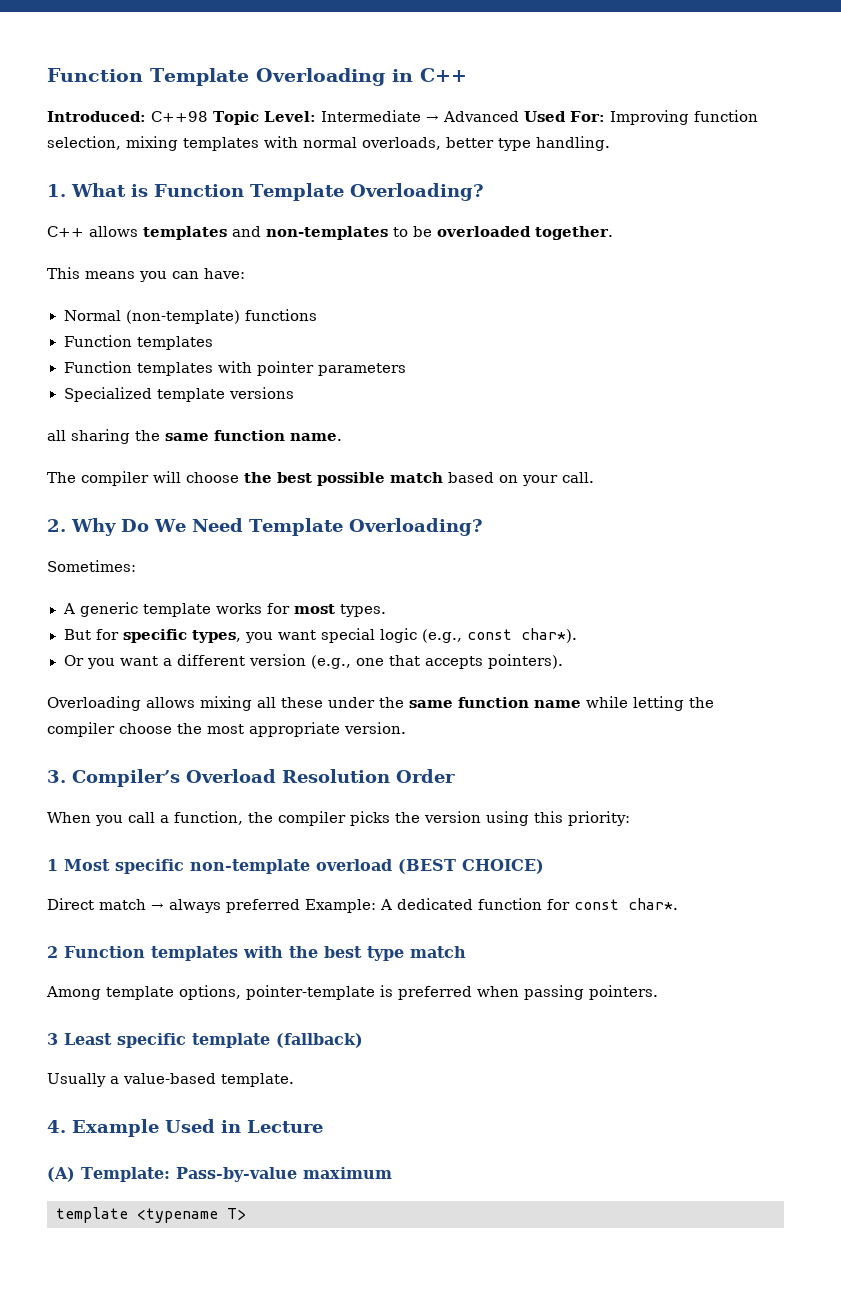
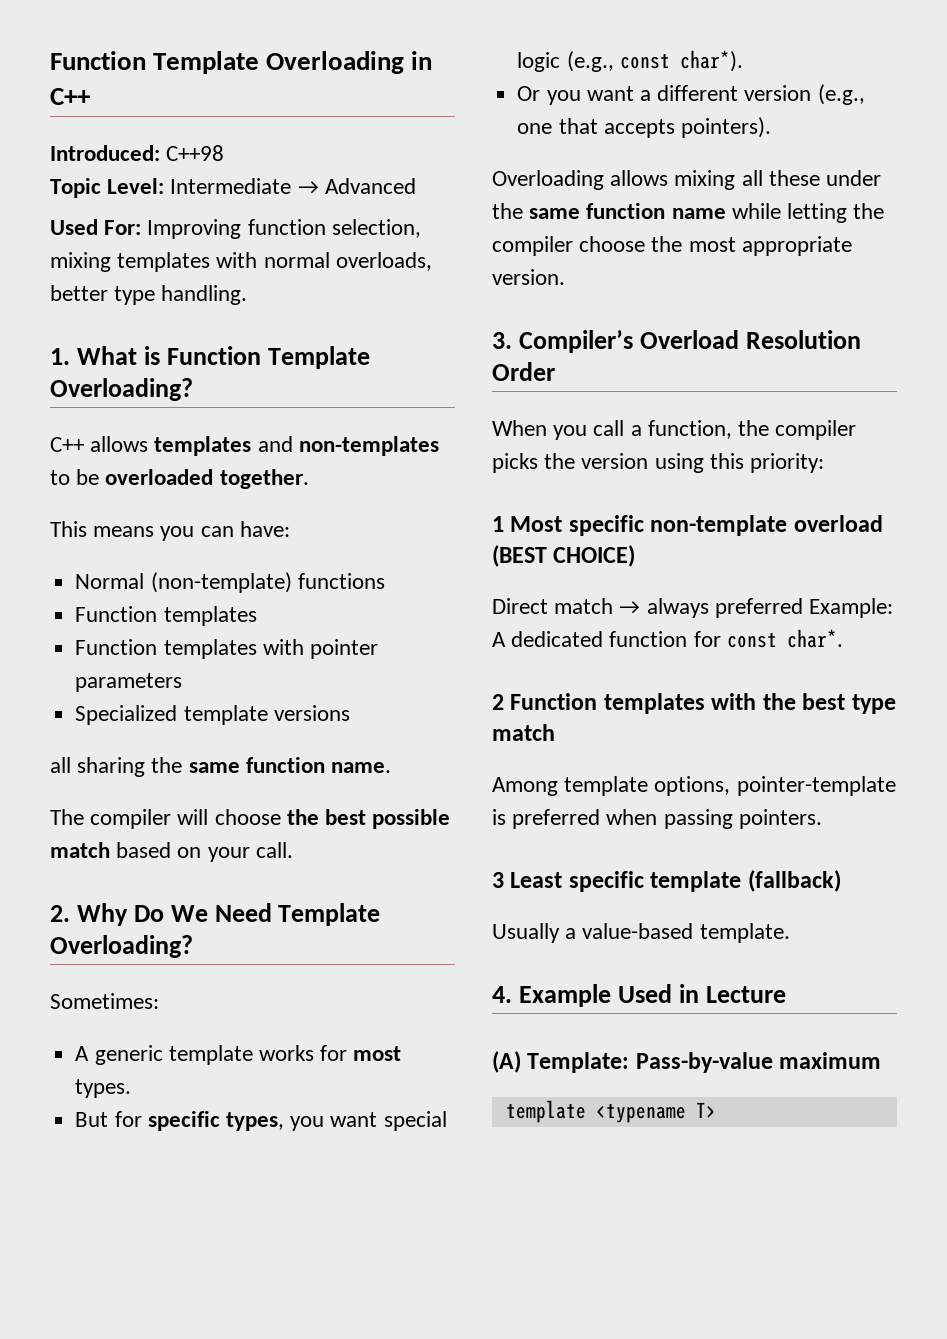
- Introduced: C++98 Topic Level: Intermediate → Advanced Used For: Improving function selection, mixing templates with normal overloads, better type handling.
+ Introduced: C++98
+ Topic Level: Intermediate → Advanced
+ Used For: Improving function selection, mixing templates with normal overloads, better type handling.

